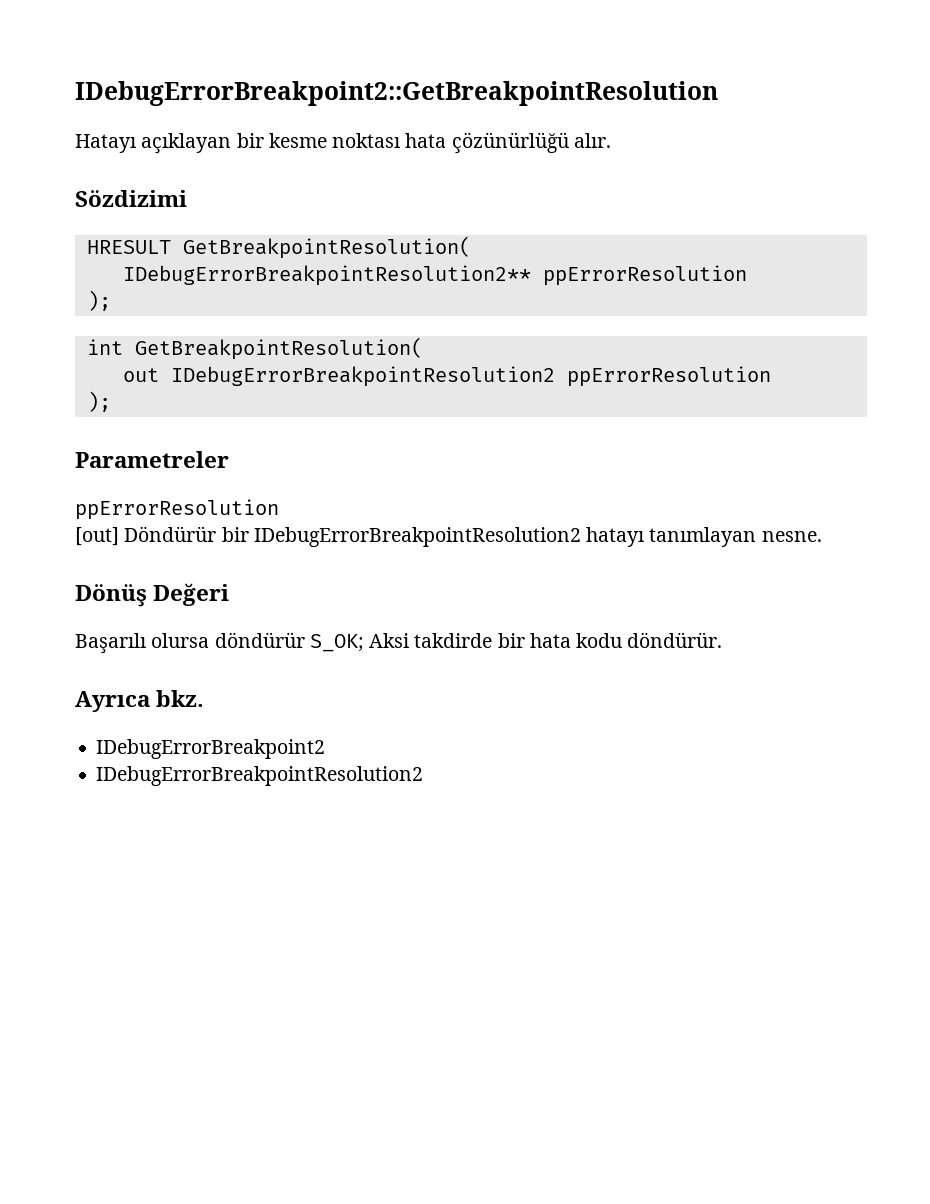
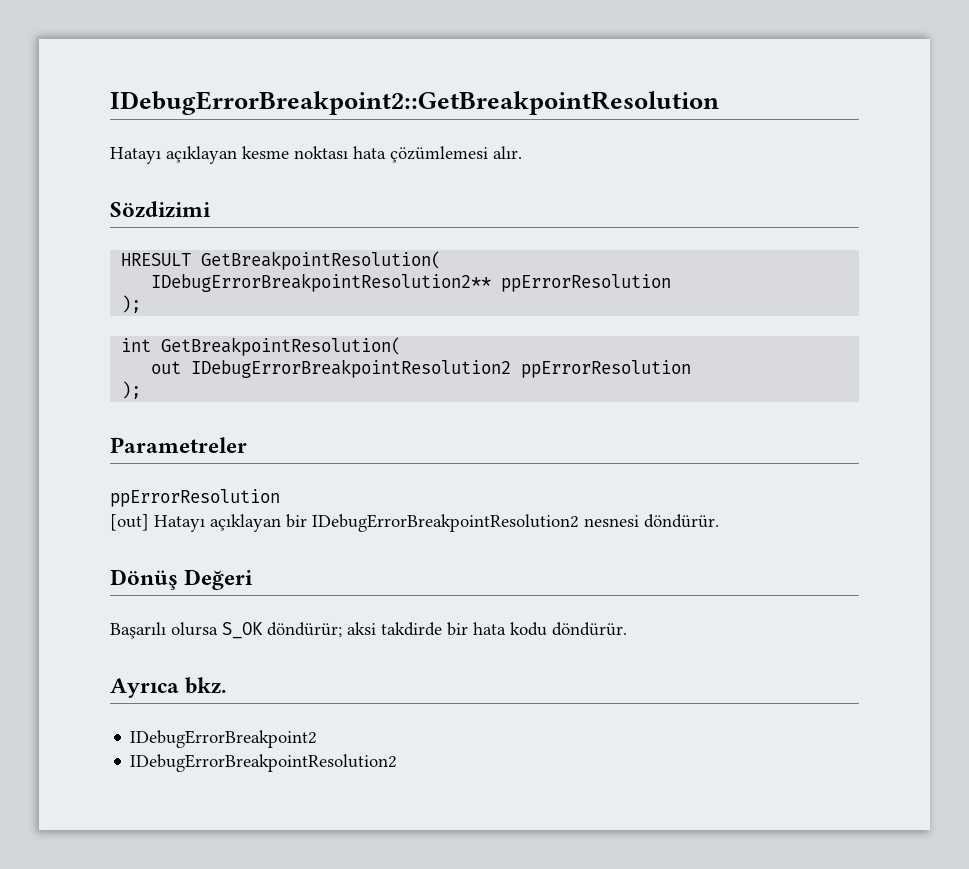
- Hatayı açıklayan bir kesme noktası hata çözünürlüğü alır.
+ Hatayı açıklayan kesme noktası hata çözümlemesi alır.
- [out] Döndürür bir IDebugErrorBreakpointResolution2 hatayı tanımlayan nesne.
+ [out] Hatayı açıklayan bir IDebugErrorBreakpointResolution2 nesnesi döndürür.
- Başarılı olursa döndürür S_OK; Aksi takdirde bir hata kodu döndürür.
+ Başarılı olursa S_OK döndürür; aksi takdirde bir hata kodu döndürür.

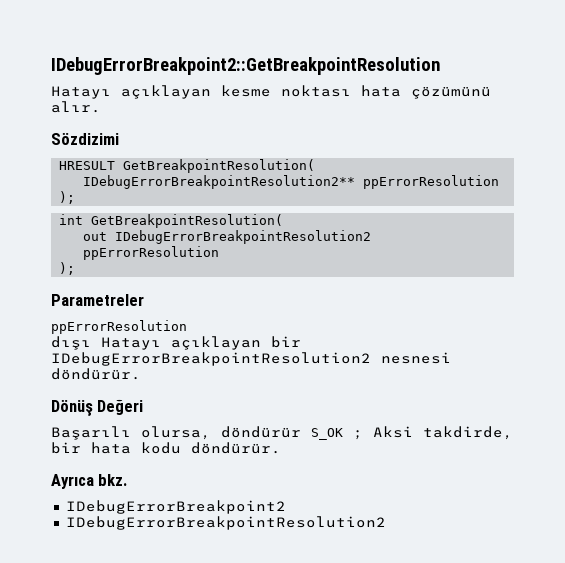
- Hatayı açıklayan kesme noktası hata çözümlemesi alır.
+ Hatayı açıklayan kesme noktası hata çözümünü alır.
- [out] Hatayı açıklayan bir IDebugErrorBreakpointResolution2 nesnesi döndürür.
+ dışı Hatayı açıklayan bir IDebugErrorBreakpointResolution2 nesnesi döndürür.
- Başarılı olursa S_OK döndürür; aksi takdirde bir hata kodu döndürür.
+ Başarılı olursa, döndürür S_OK ; Aksi takdirde, bir hata kodu döndürür.

